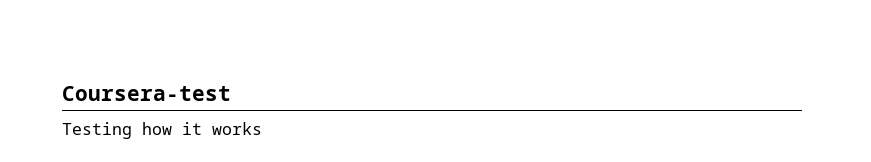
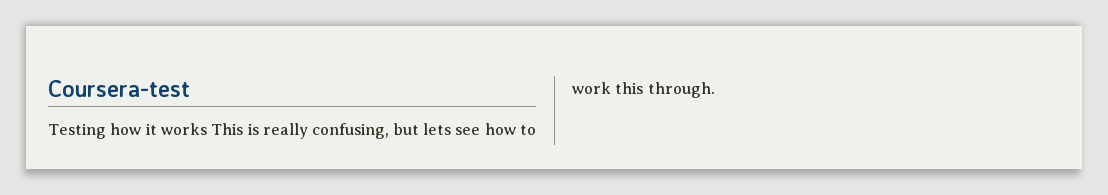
- Testing how it works
+ Testing how it works This is really confusing, but lets see how to work this through.

